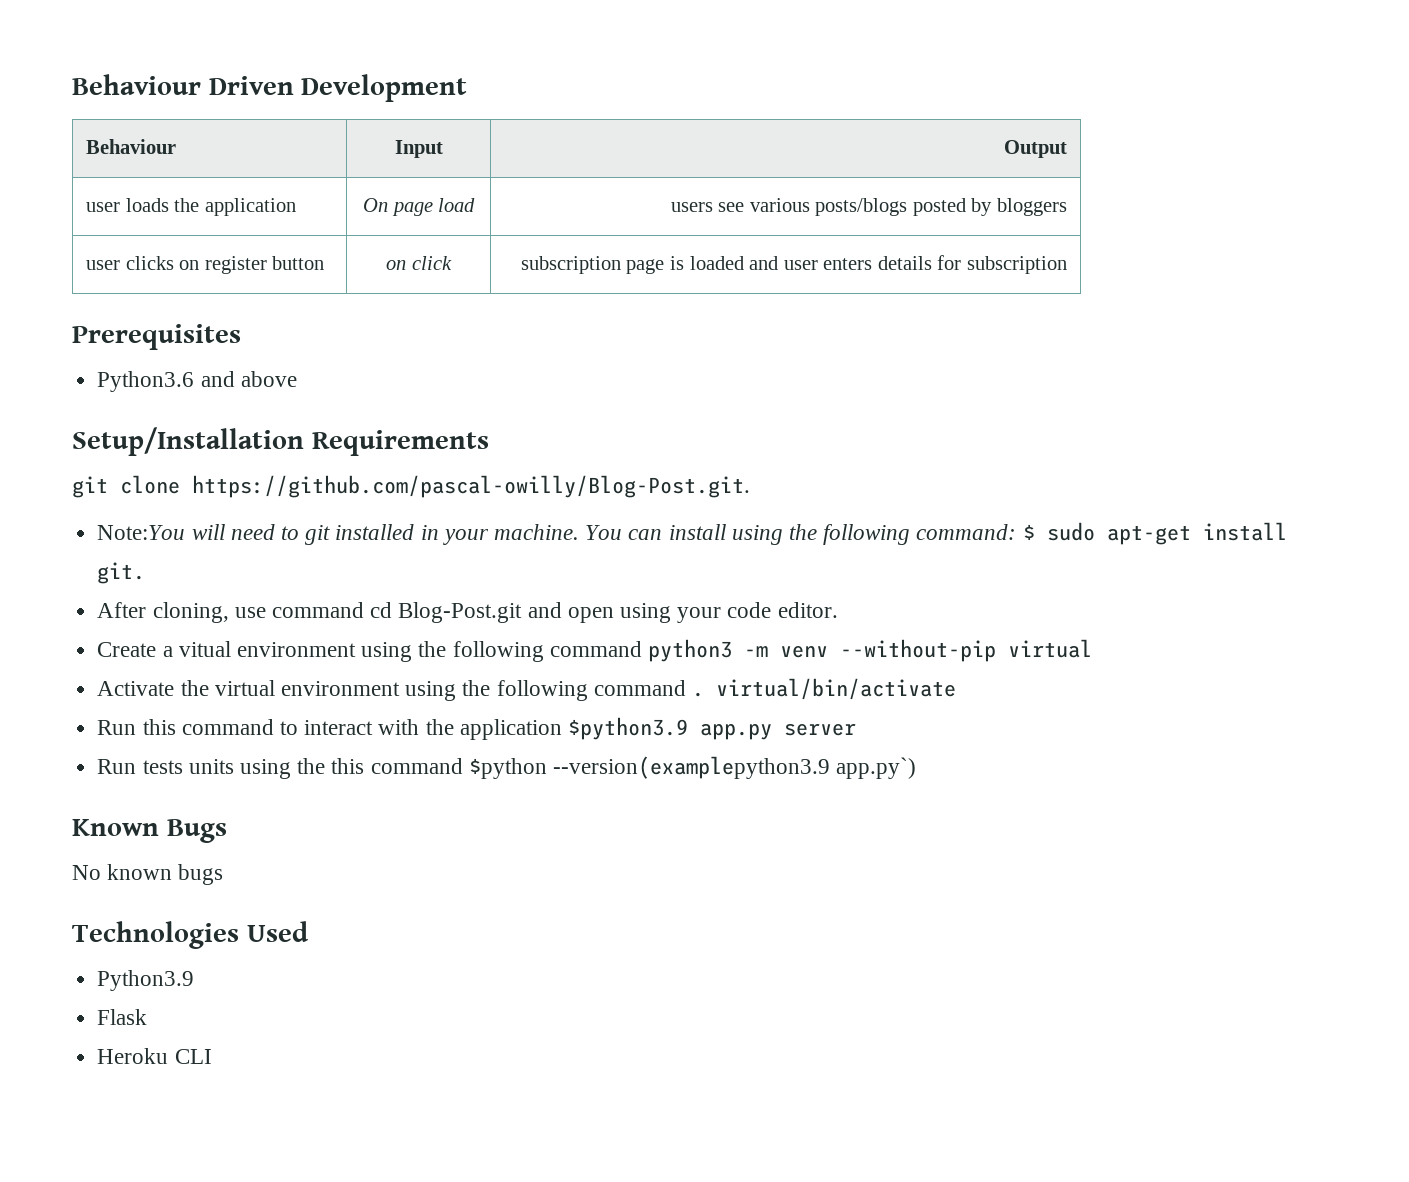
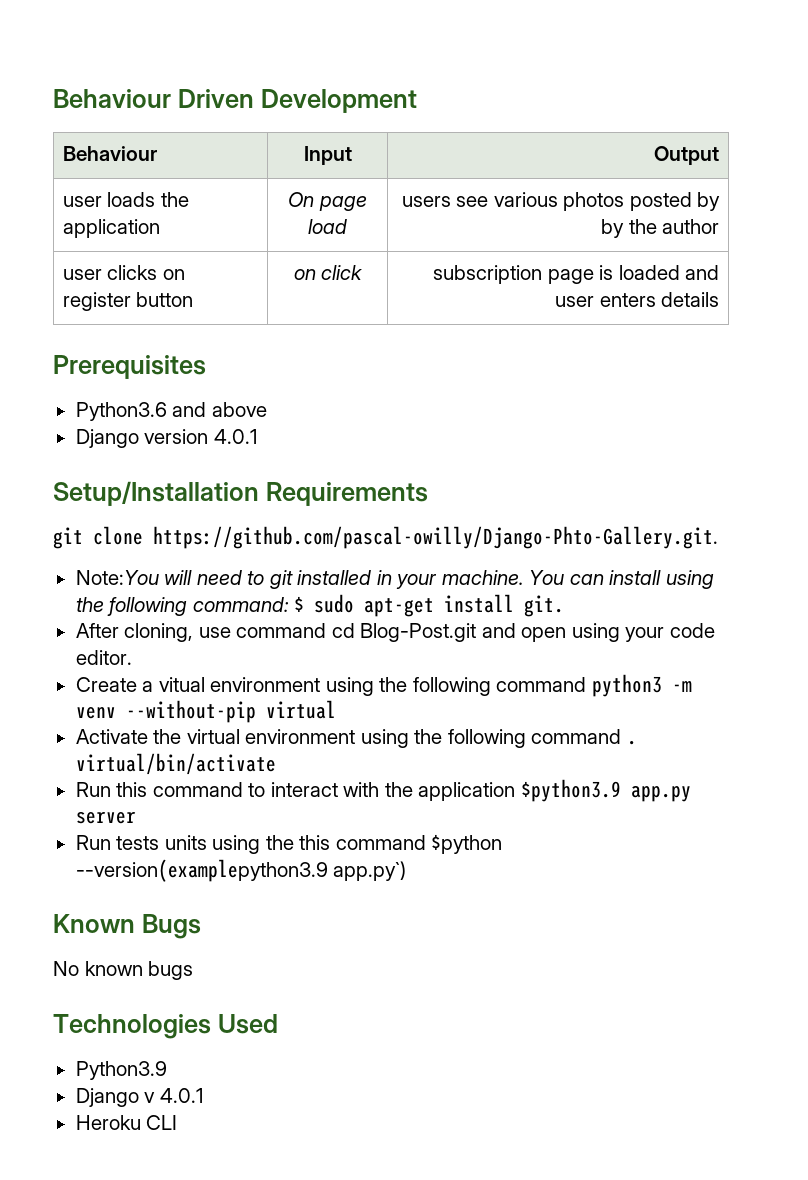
- user loads the application | On page load | users see various posts/blogs posted by bloggers
+ user loads the application | On page load | users see various photos posted by by the author
- user clicks on register button | on click | subscription page is loaded and user enters details for subscription
+ user clicks on register button | on click | subscription page is loaded and user enters details
+ Django version 4.0.1
- git clone https://github.com/pascal-owilly/Blog-Post.git.
+ git clone https://github.com/pascal-owilly/Django-Phto-Gallery.git.
- Flask
+ Django v 4.0.1

